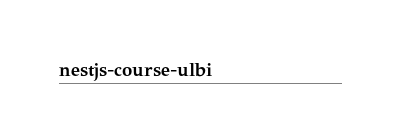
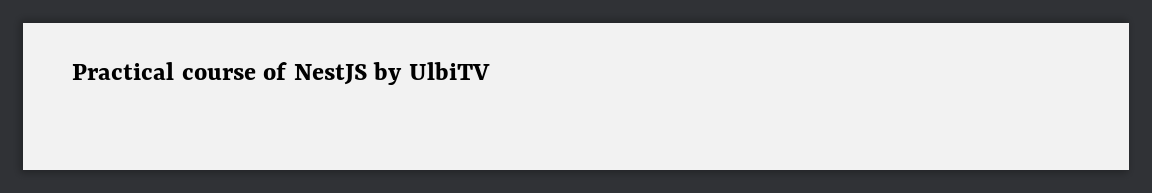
- nestjs-course-ulbi
+ Practical course of NestJS by UlbiTV

